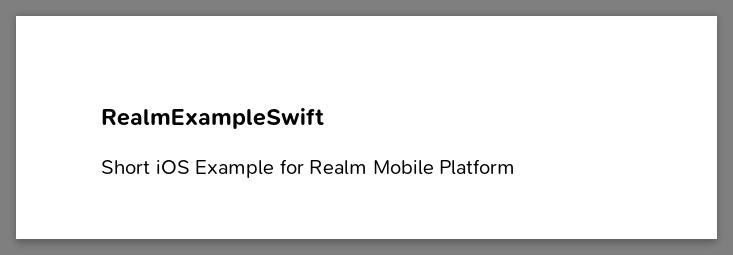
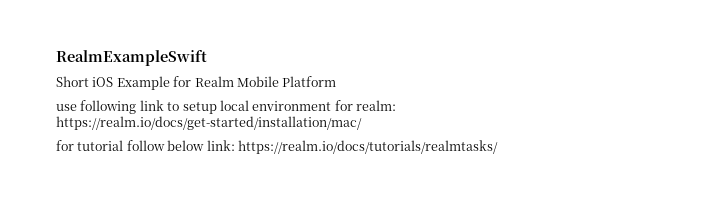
+ use following link to setup local environment for realm: https://realm.io/docs/get-started/installation/mac/
+ for tutorial follow below link: https://realm.io/docs/tutorials/realmtasks/

